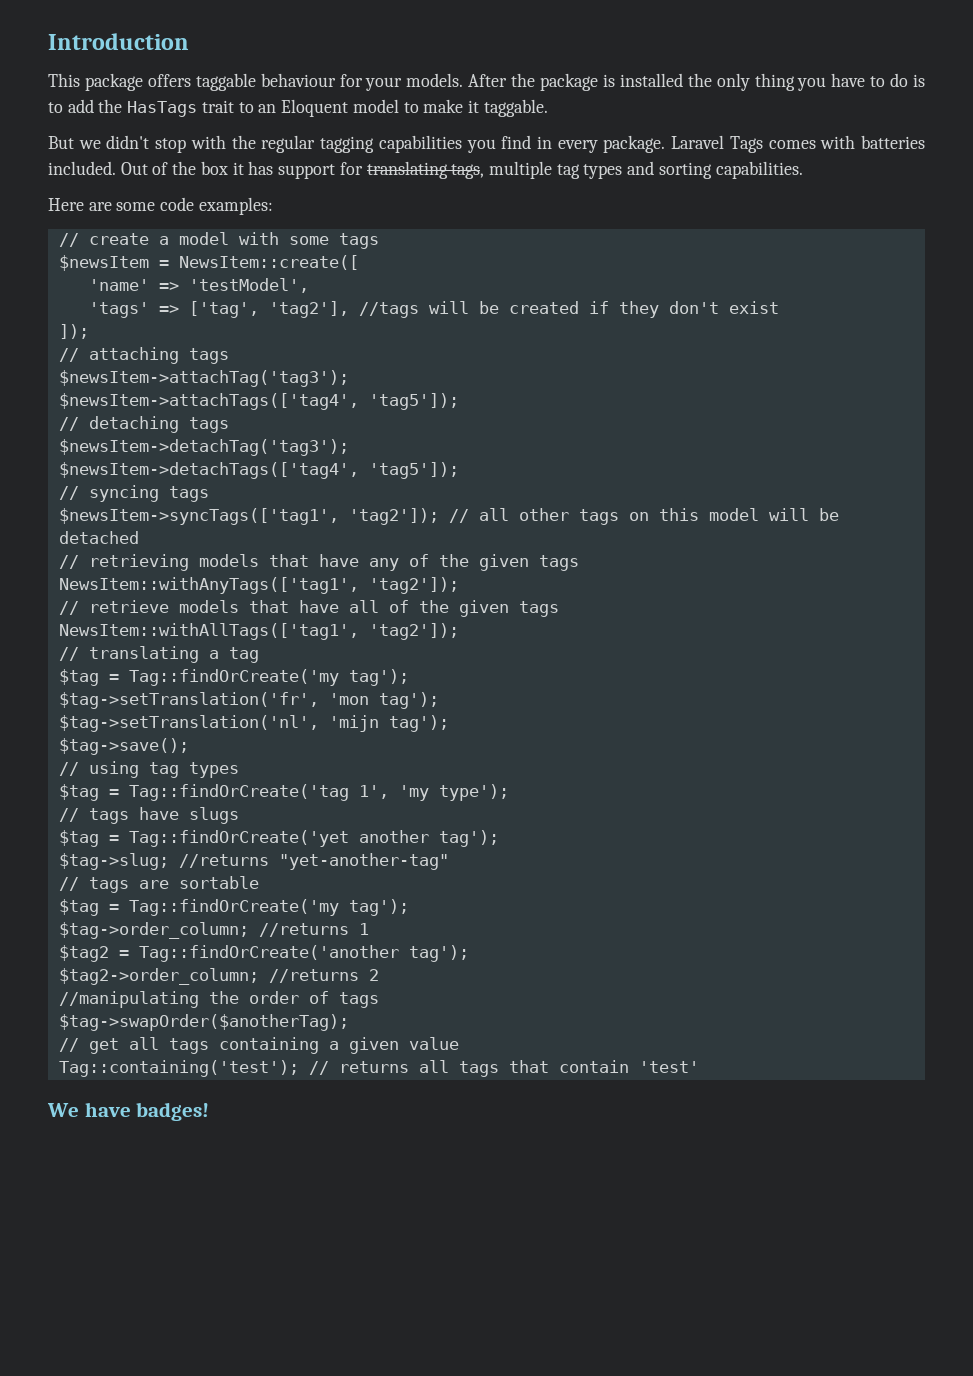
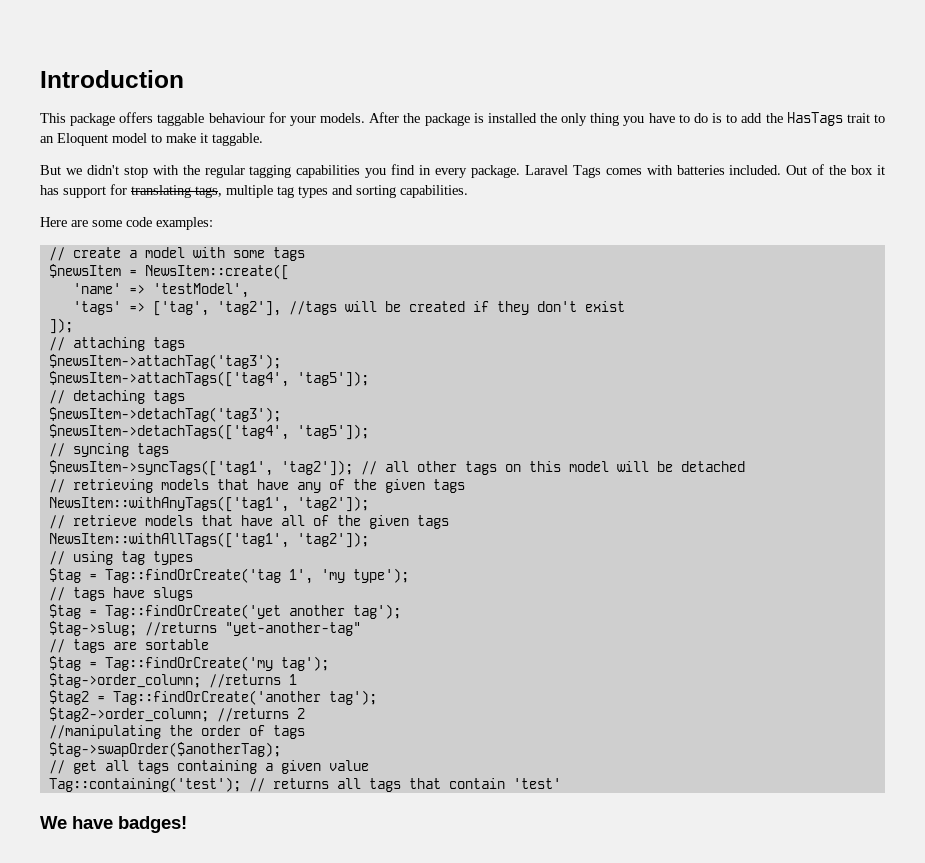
- // translating a tag
- $tag = Tag::findOrCreate('my tag');
- $tag->setTranslation('fr', 'mon tag');
- $tag->setTranslation('nl', 'mijn tag');
- $tag->save();

